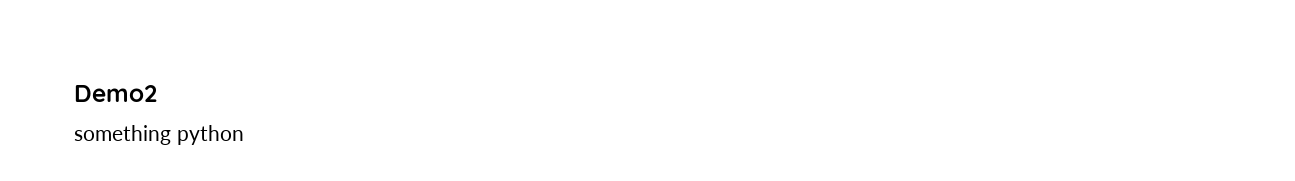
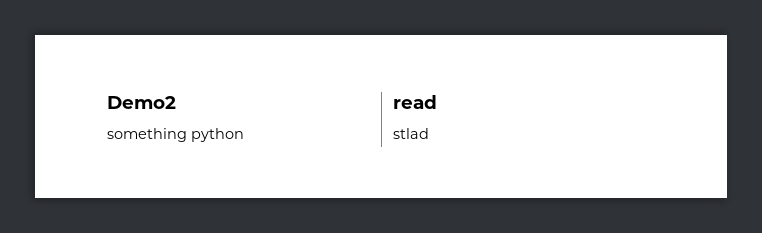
+ read
+ stlad

